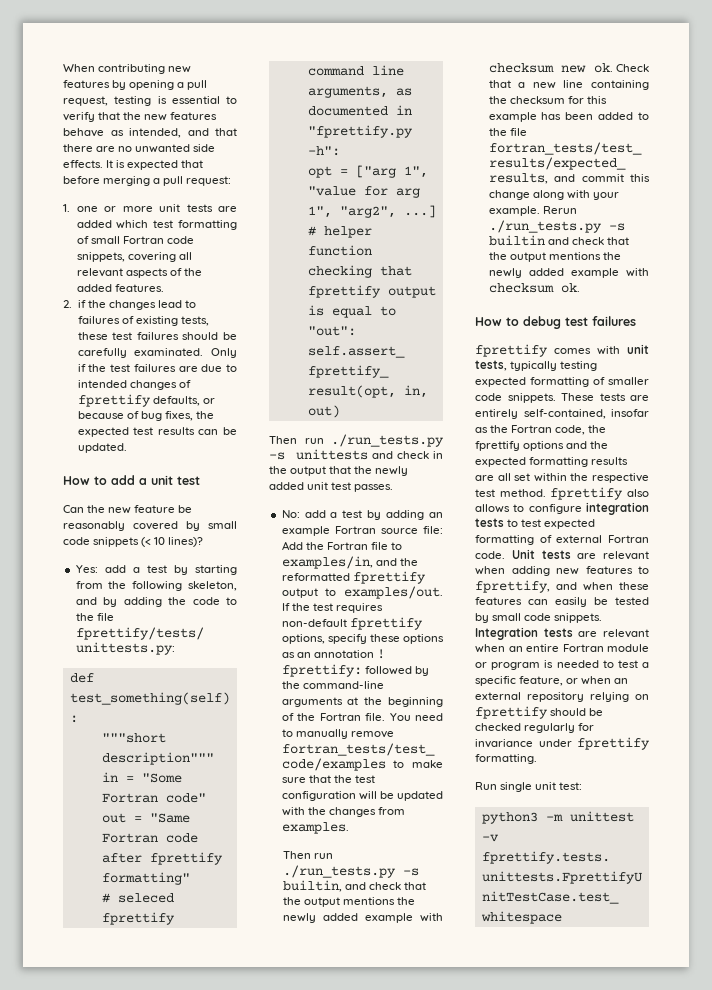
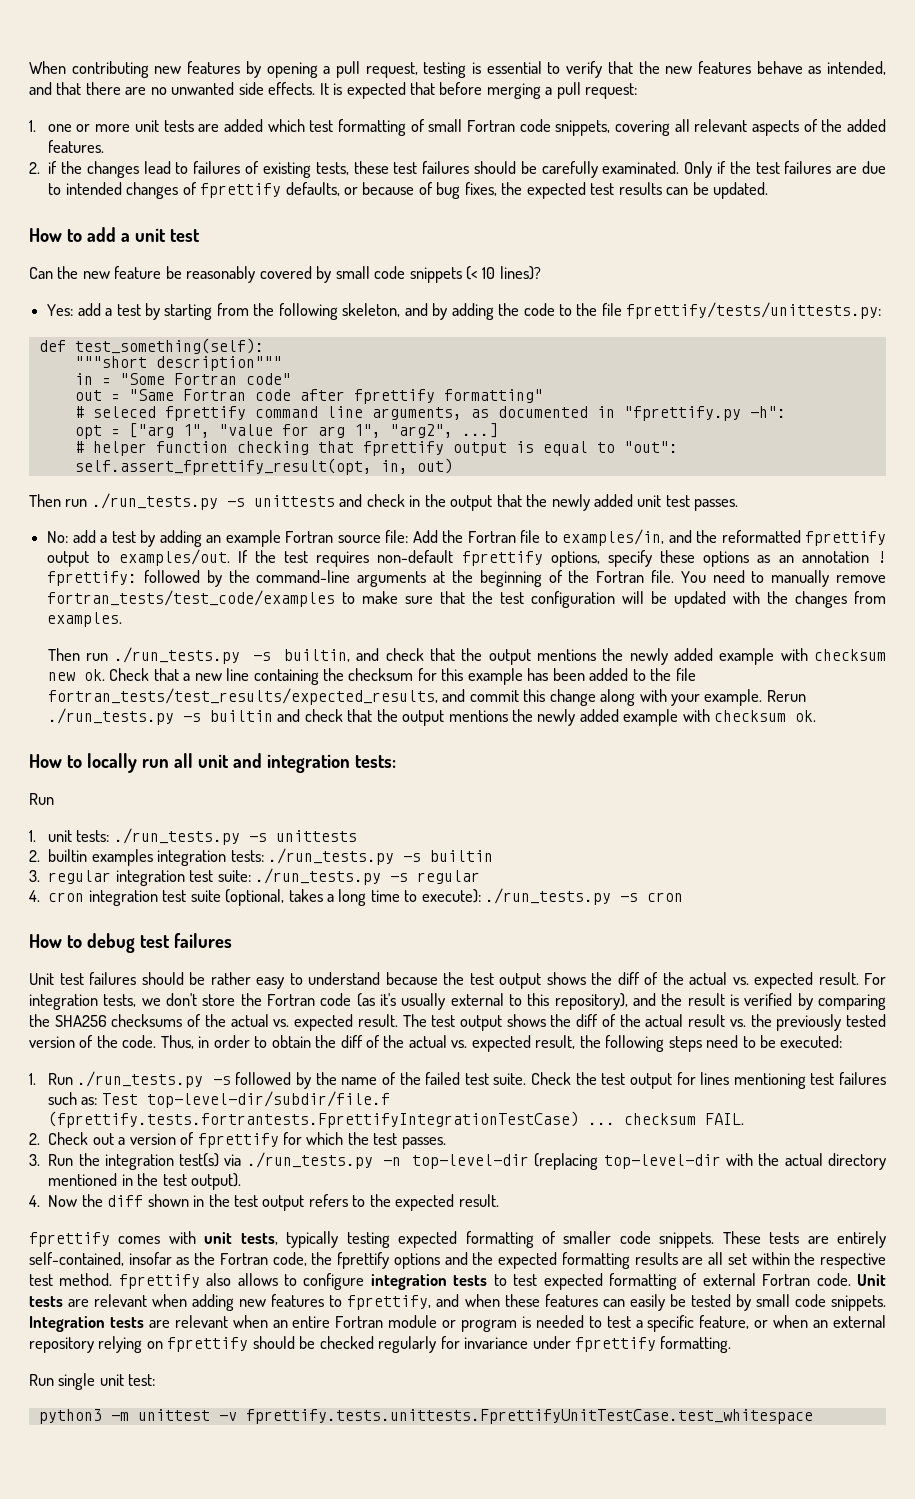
+ How to locally run all unit and integration tests:
+ Run
+ 1. unit tests: ./run_tests.py -s unittests
+ 2. builtin examples integration tests: ./run_tests.py -s builtin
+ 3. regular integration test suite: ./run_tests.py -s regular
+ 4. cron integration test suite (optional, takes a long time to execute): ./run_tests.py -s cron
+ Unit test failures should be rather easy to understand because the test output shows the diff of the actual vs. expected result. For integration tests, we don't store the Fortran code (as it's usually external to this repository), and the result is verified by comparing the SHA256 checksums of the actual vs. expected result. The test output shows the diff of the actual result vs. the previously tested version of the code. Thus, in order to obtain the diff of the actual vs. expected result, the following steps need to be executed:
+ 1. Run ./run_tests.py -s followed by the name of the failed test suite. Check the test output for lines mentioning test failures such as: Test top-level-dir/subdir/file.f (fprettify.tests.fortrantests.FprettifyIntegrationTestCase) ... checksum FAIL.
+ 2. Check out a version of fprettify for which the test passes.
+ 3. Run the integration test(s) via ./run_tests.py -n top-level-dir (replacing top-level-dir with the actual directory mentioned in the test output).
+ 4. Now the diff shown in the test output refers to the expected result.

